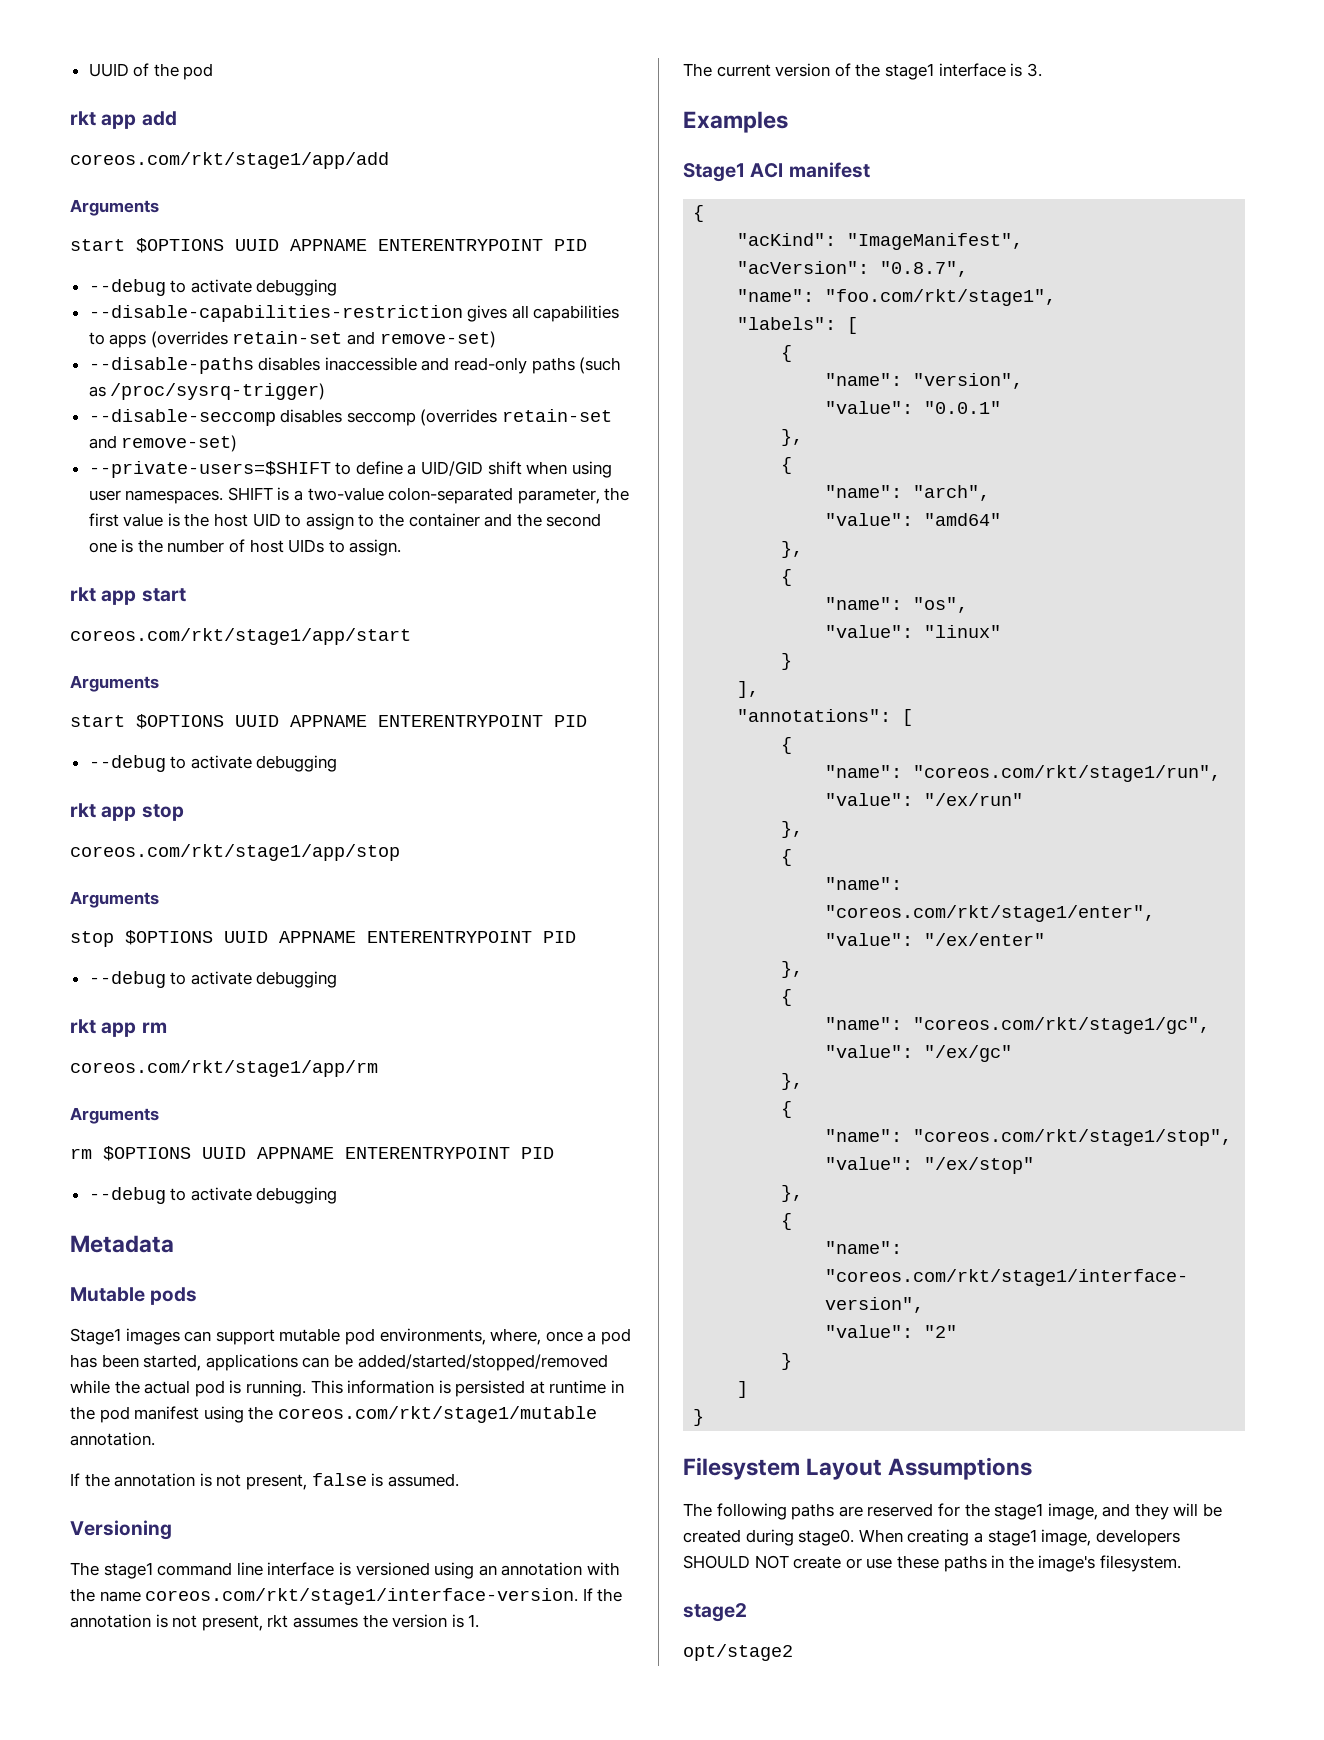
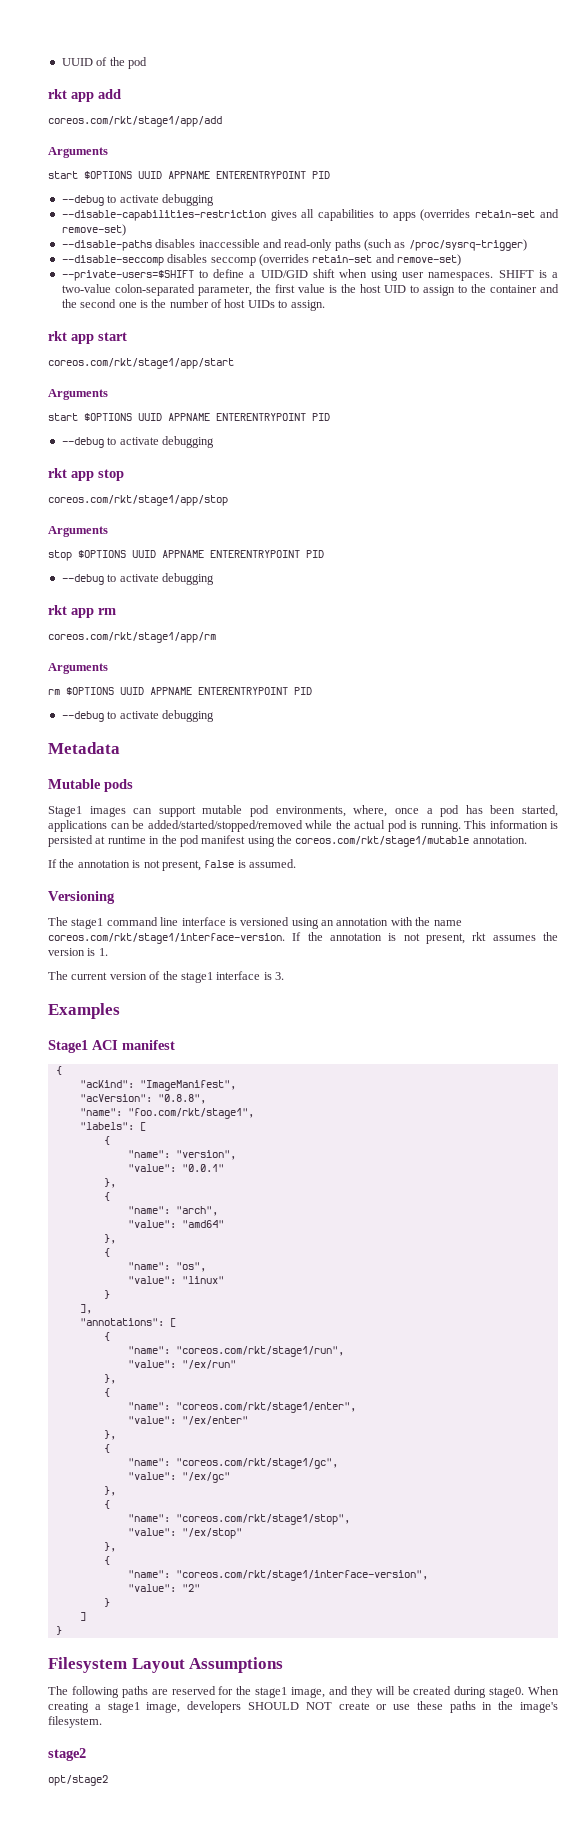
- "acVersion": "0.8.7",
+ "acVersion": "0.8.8",

